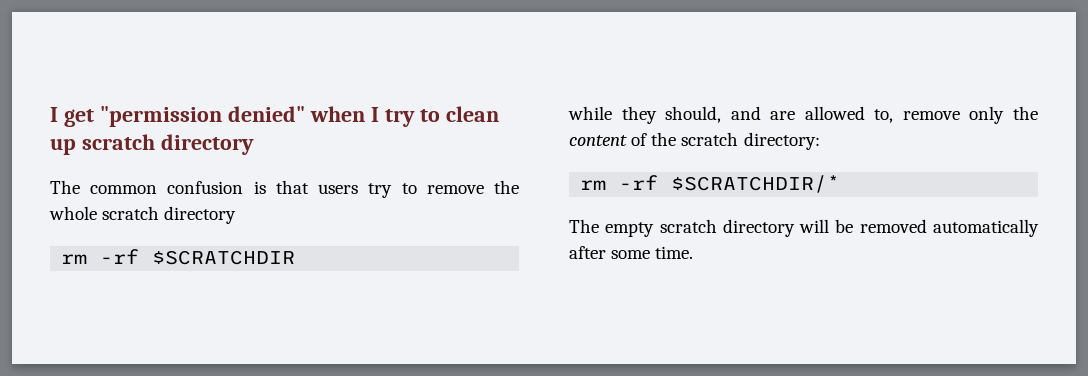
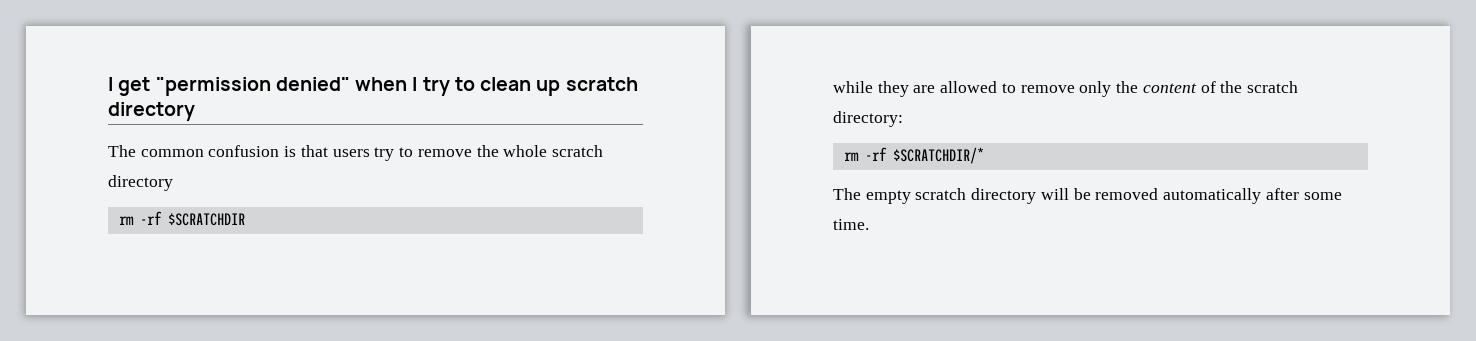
- while they should, and are allowed to, remove only the content of the scratch directory:
+ while they are allowed to remove only the content of the scratch directory:

